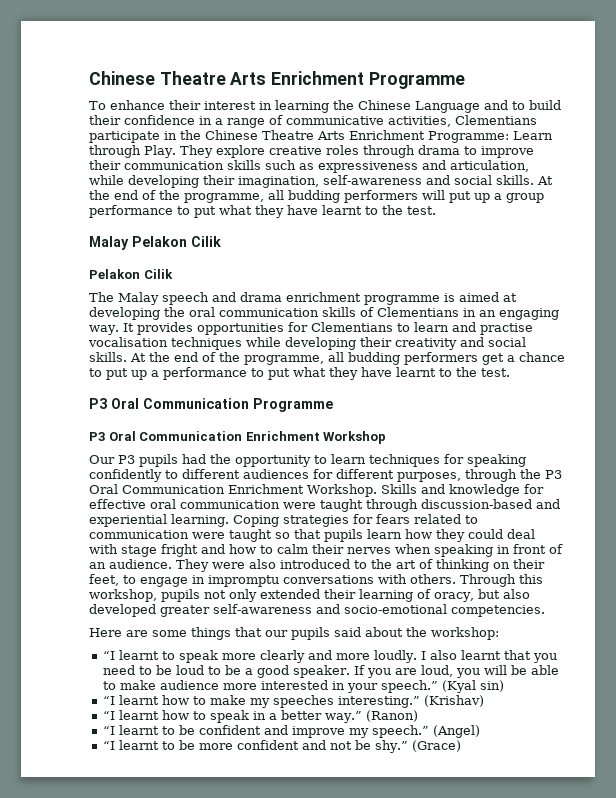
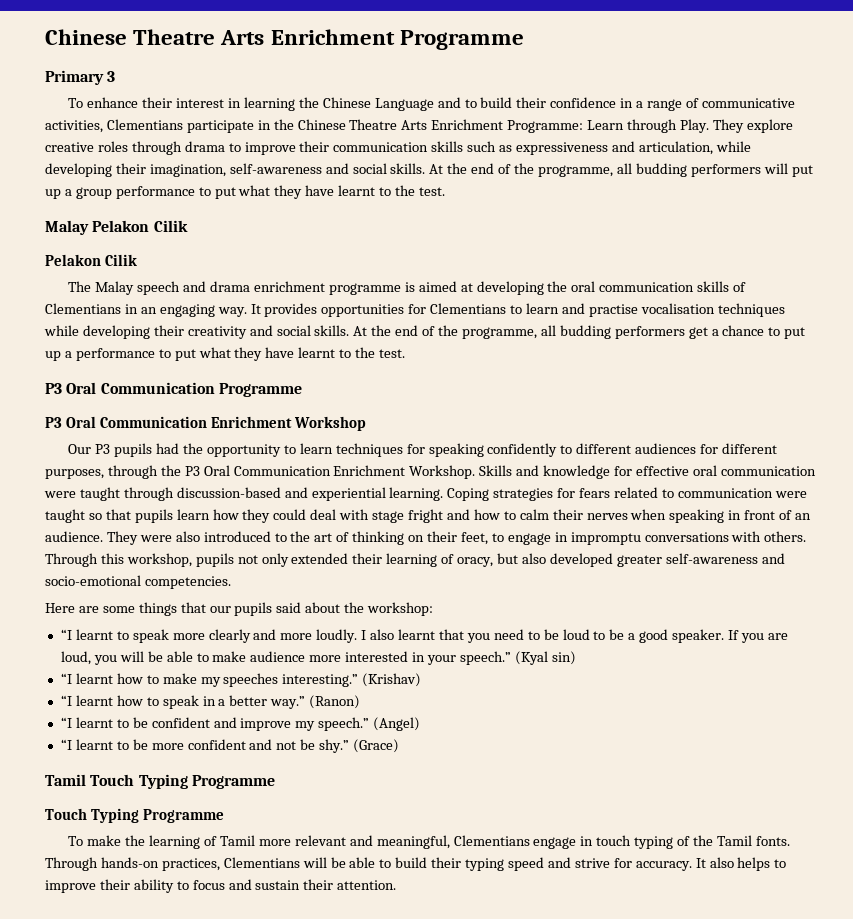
+ Primary 3
+ Tamil Touch Typing Programme
+ Touch Typing Programme
+ To make the learning of Tamil more relevant and meaningful, Clementians engage in touch typing of the Tamil fonts. Through hands-on practices, Clementians will be able to build their typing speed and strive for accuracy. It also helps to improve their ability to focus and sustain their attention.

